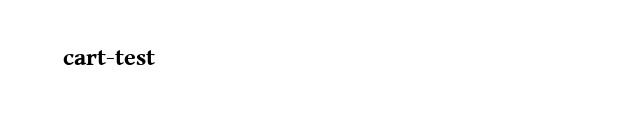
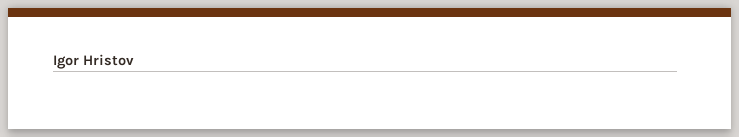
- cart-test
+ Igor Hristov

